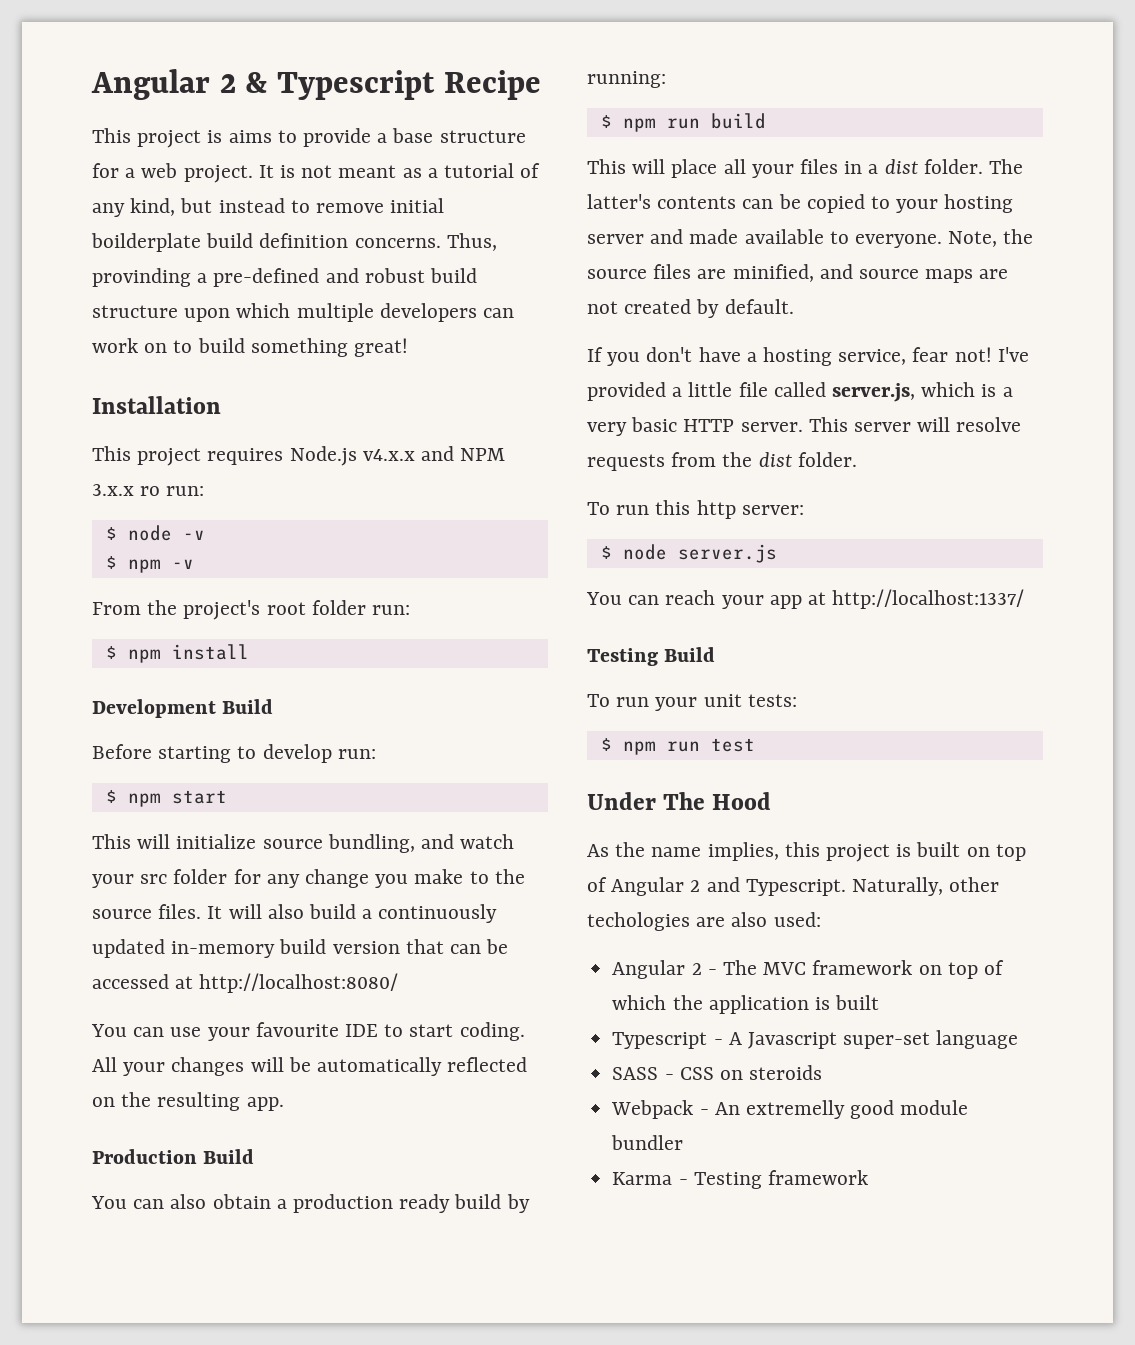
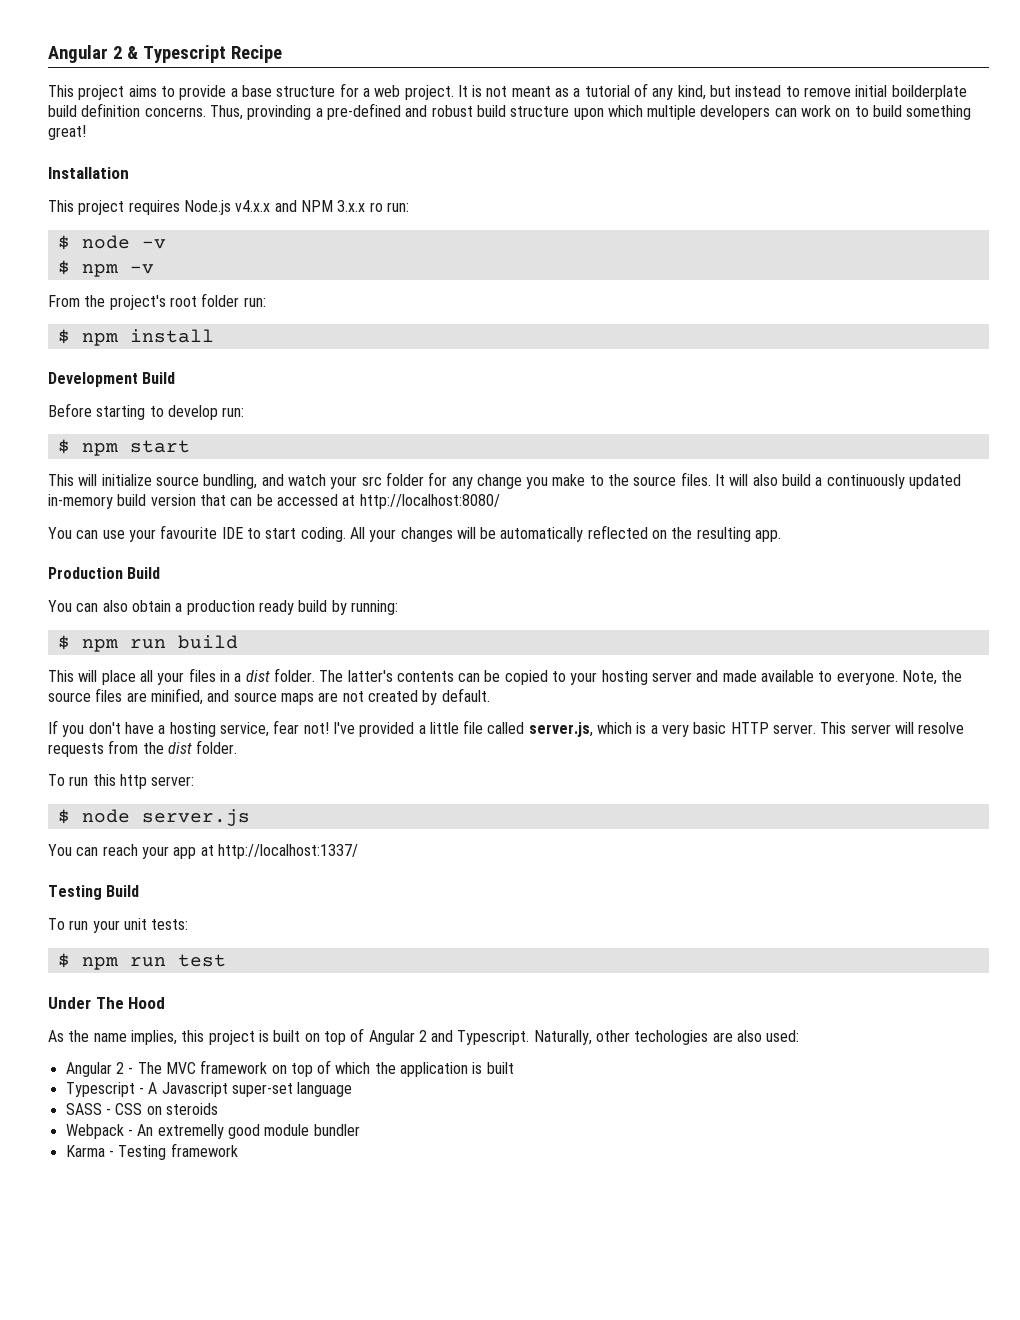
- This project is aims to provide a base structure for a web project.
+ This project aims to provide a base structure for a web project.

